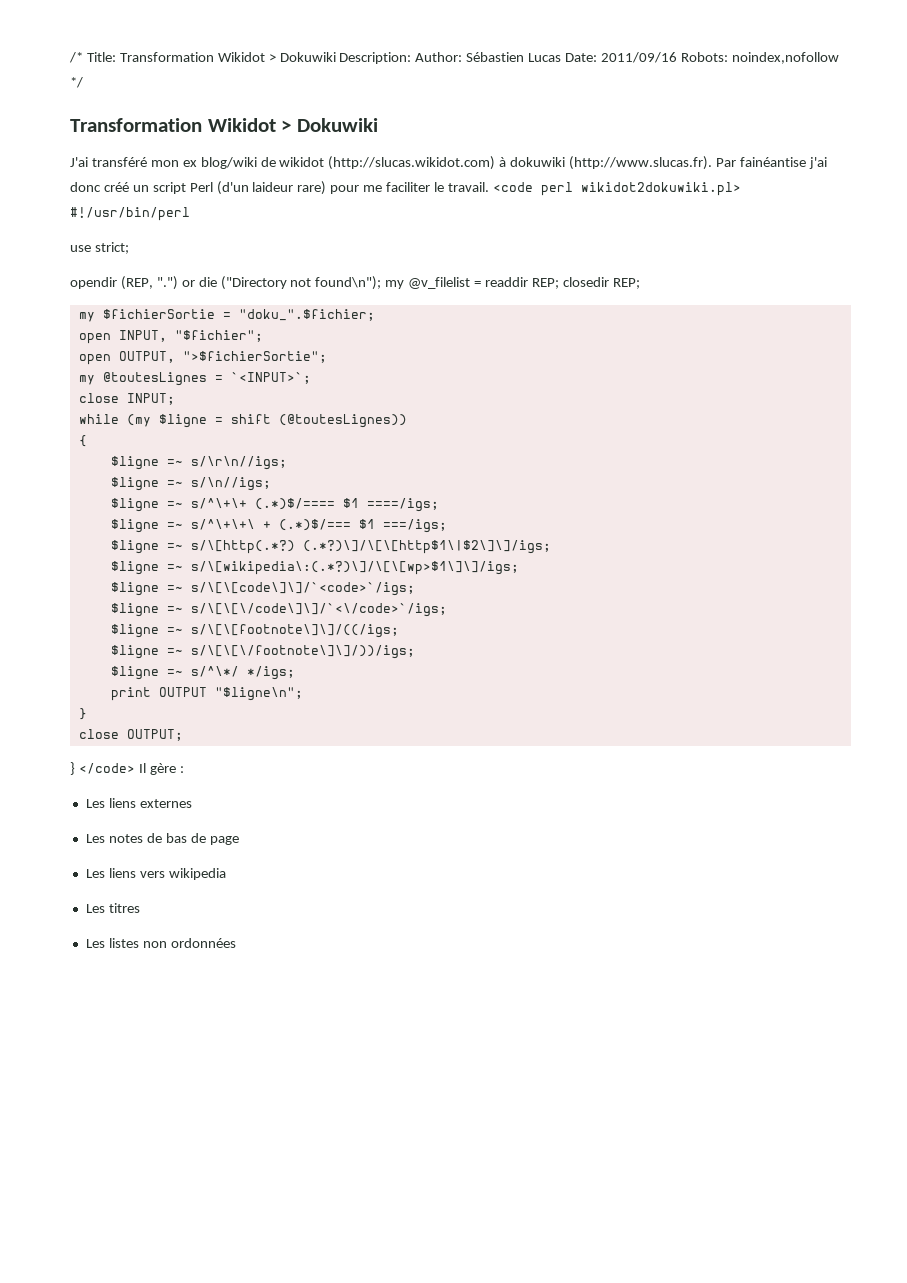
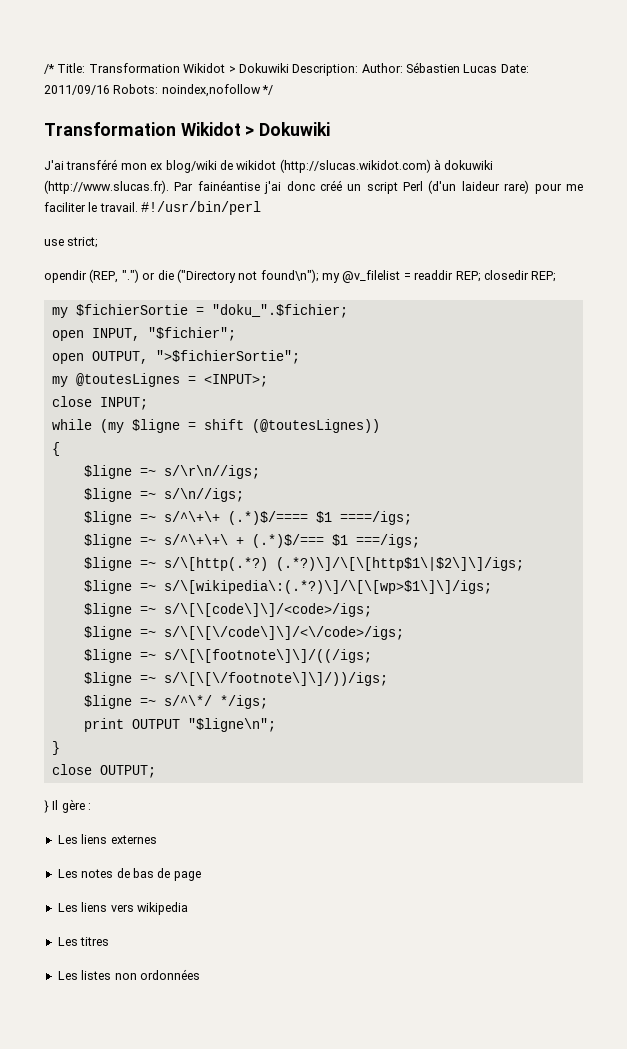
- <code perl wikidot2dokuwiki.pl> #!/usr/bin/perl
+ #!/usr/bin/perl
- my @toutesLignes = `<INPUT>`;
+ my @toutesLignes = <INPUT>;
- $ligne =~ s/\[\[code\]\]/`<code>`/igs;
- $ligne =~ s/\[\[\/code\]\]/`<\/code>`/igs;
+ $ligne =~ s/\[\[code\]\]/<code>/igs;
+ $ligne =~ s/\[\[\/code\]\]/<\/code>/igs;
- } </code> Il gère :
+ } Il gère :

